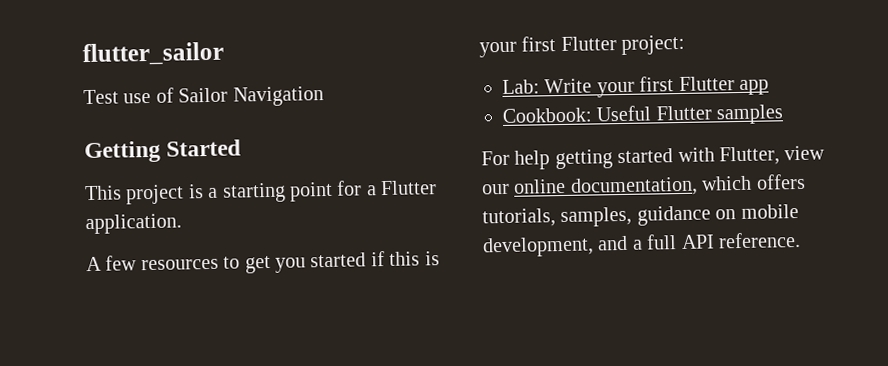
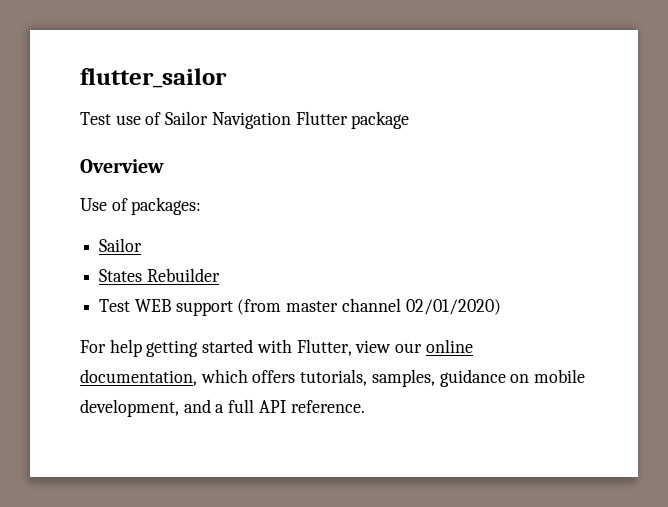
- Test use of Sailor Navigation
- Getting Started
- This project is a starting point for a Flutter application.
- A few resources to get you started if this is your first Flutter project:
- Lab: Write your first Flutter app
- Cookbook: Useful Flutter samples
+ Test use of Sailor Navigation Flutter package
+ Overview
+ Use of packages:
+ Sailor
+ States Rebuilder
+ Test WEB support (from master channel 02/01/2020)

